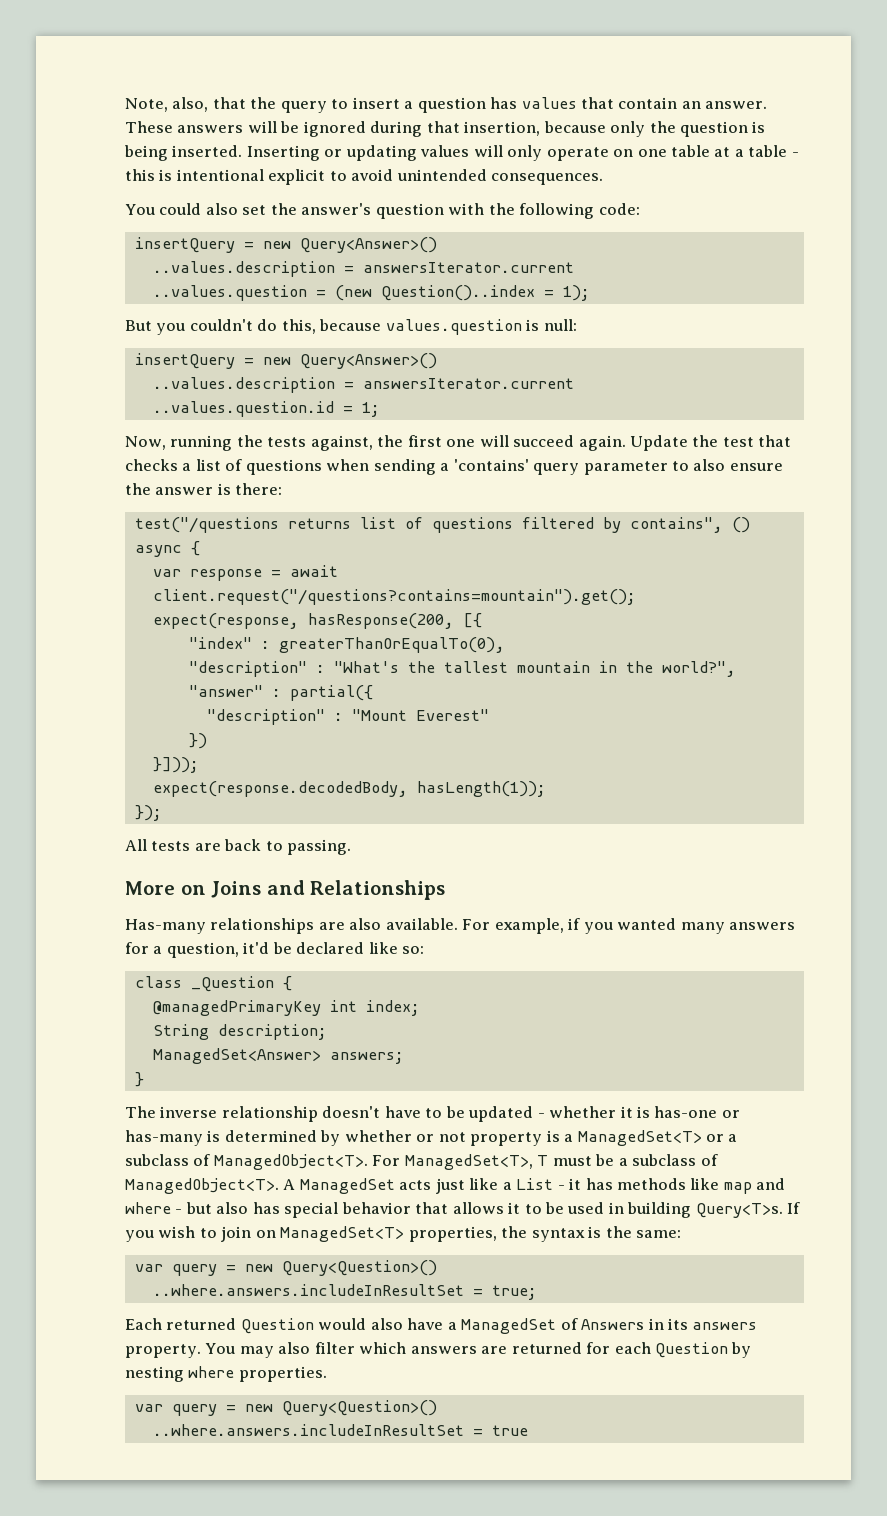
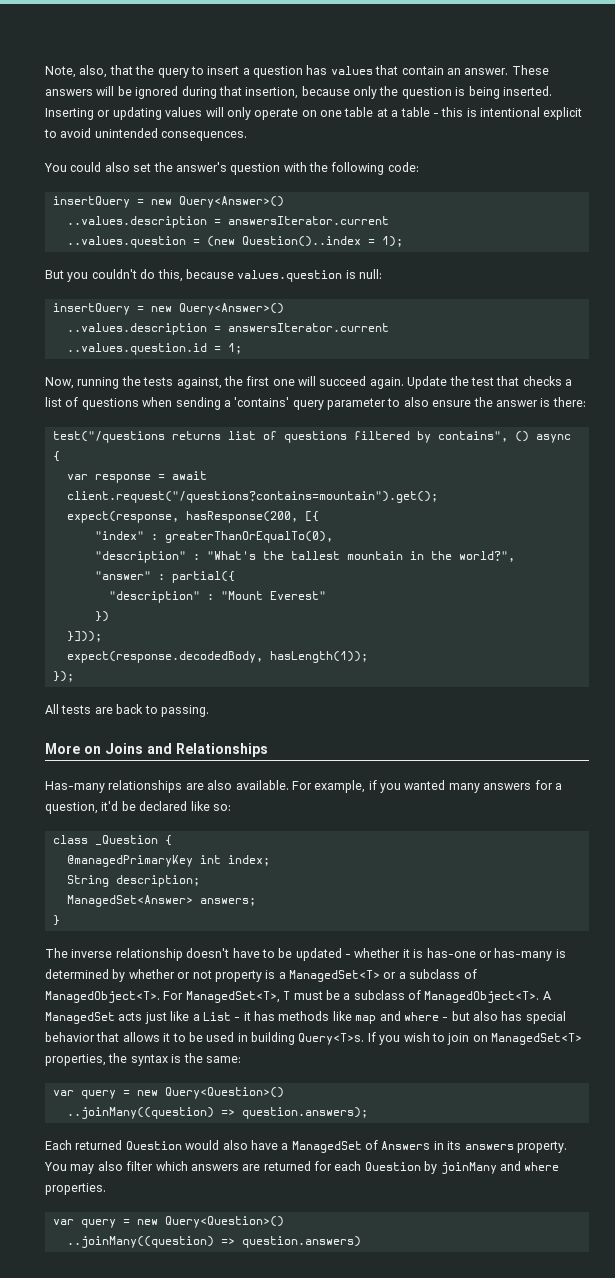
- ..where.answers.includeInResultSet = true;
+ ..joinMany((question) => question.answers);
- You may also filter which answers are returned for each Question by nesting where properties.
+ You may also filter which answers are returned for each Question by joinMany and where properties.
- ..where.answers.includeInResultSet = true
+ ..joinMany((question) => question.answers)

